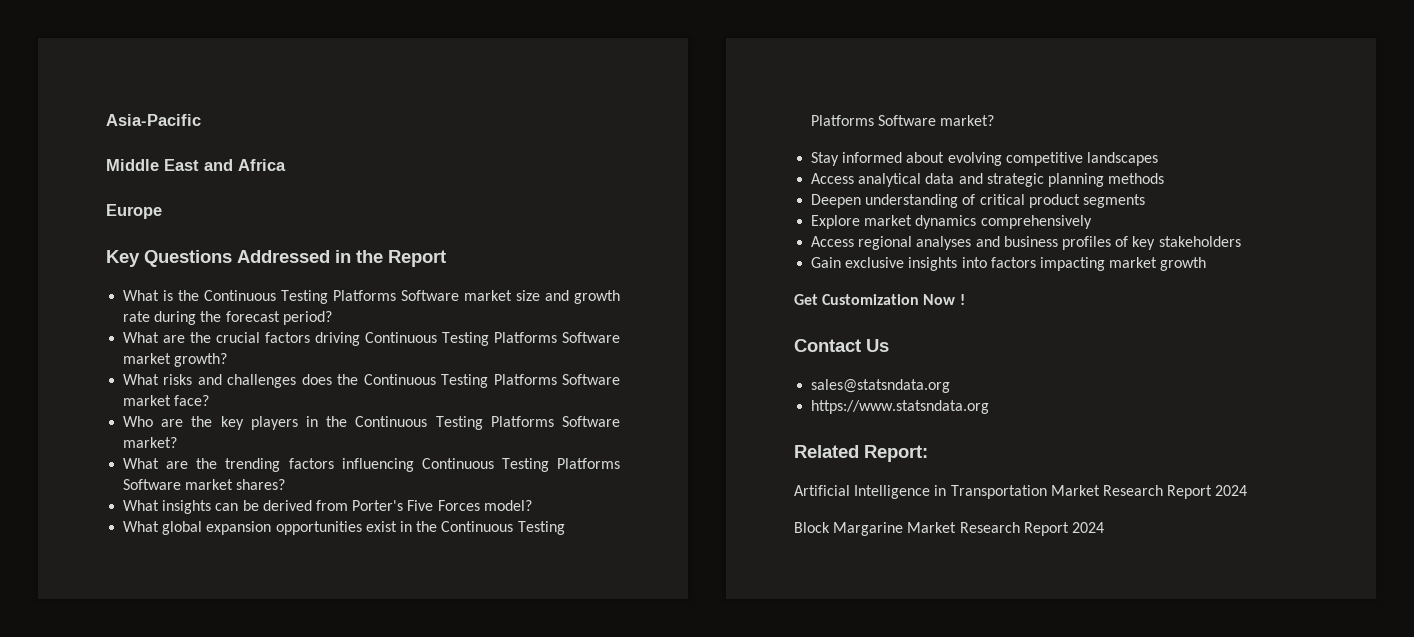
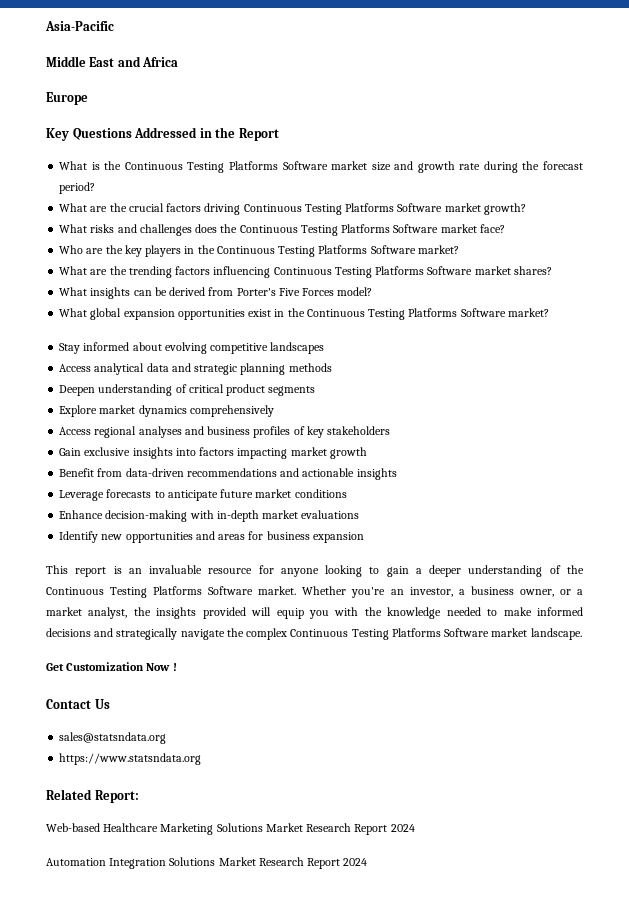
+ Benefit from data-driven recommendations and actionable insights
+ Leverage forecasts to anticipate future market conditions
+ Enhance decision-making with in-depth market evaluations
+ Identify new opportunities and areas for business expansion
+ This report is an invaluable resource for anyone looking to gain a deeper understanding of the Continuous Testing Platforms Software market. Whether you're an investor, a business owner, or a market analyst, the insights provided will equip you with the knowledge needed to make informed decisions and strategically navigate the complex Continuous Testing Platforms Software market landscape.
- Artificial Intelligence in Transportation Market Research Report 2024
+ Web-based Healthcare Marketing Solutions Market Research Report 2024
- Block Margarine Market Research Report 2024
+ Automation Integration Solutions Market Research Report 2024

